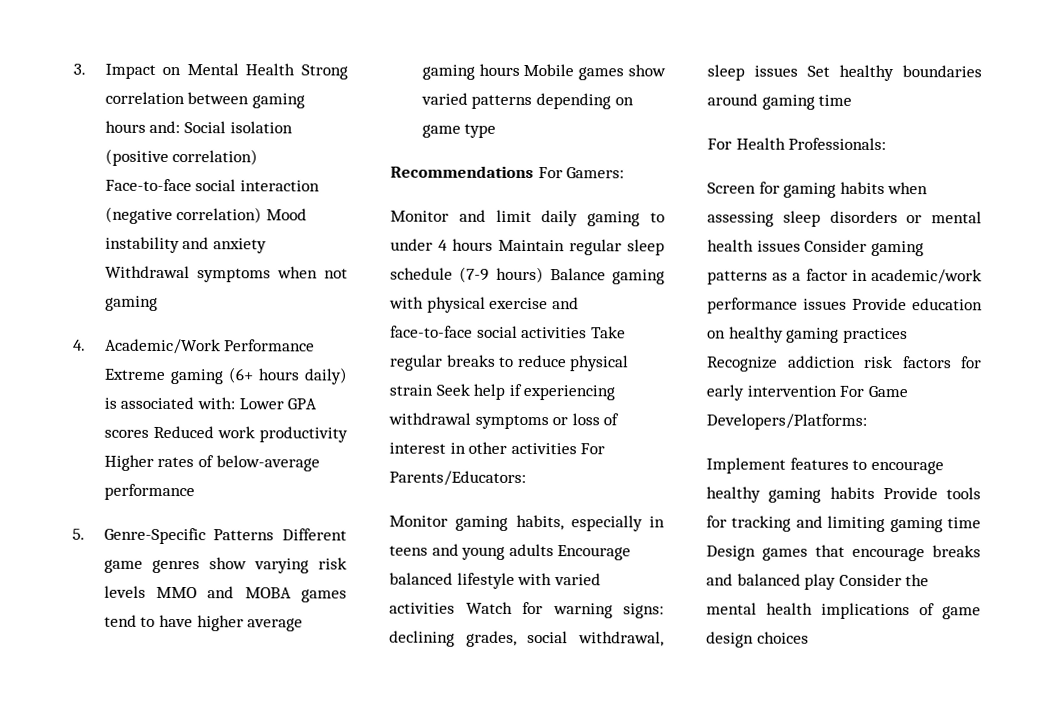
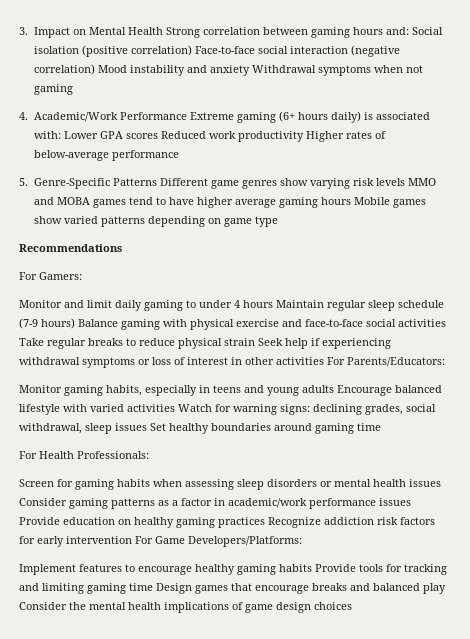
- Recommendations For Gamers:
+ Recommendations
+ For Gamers:

